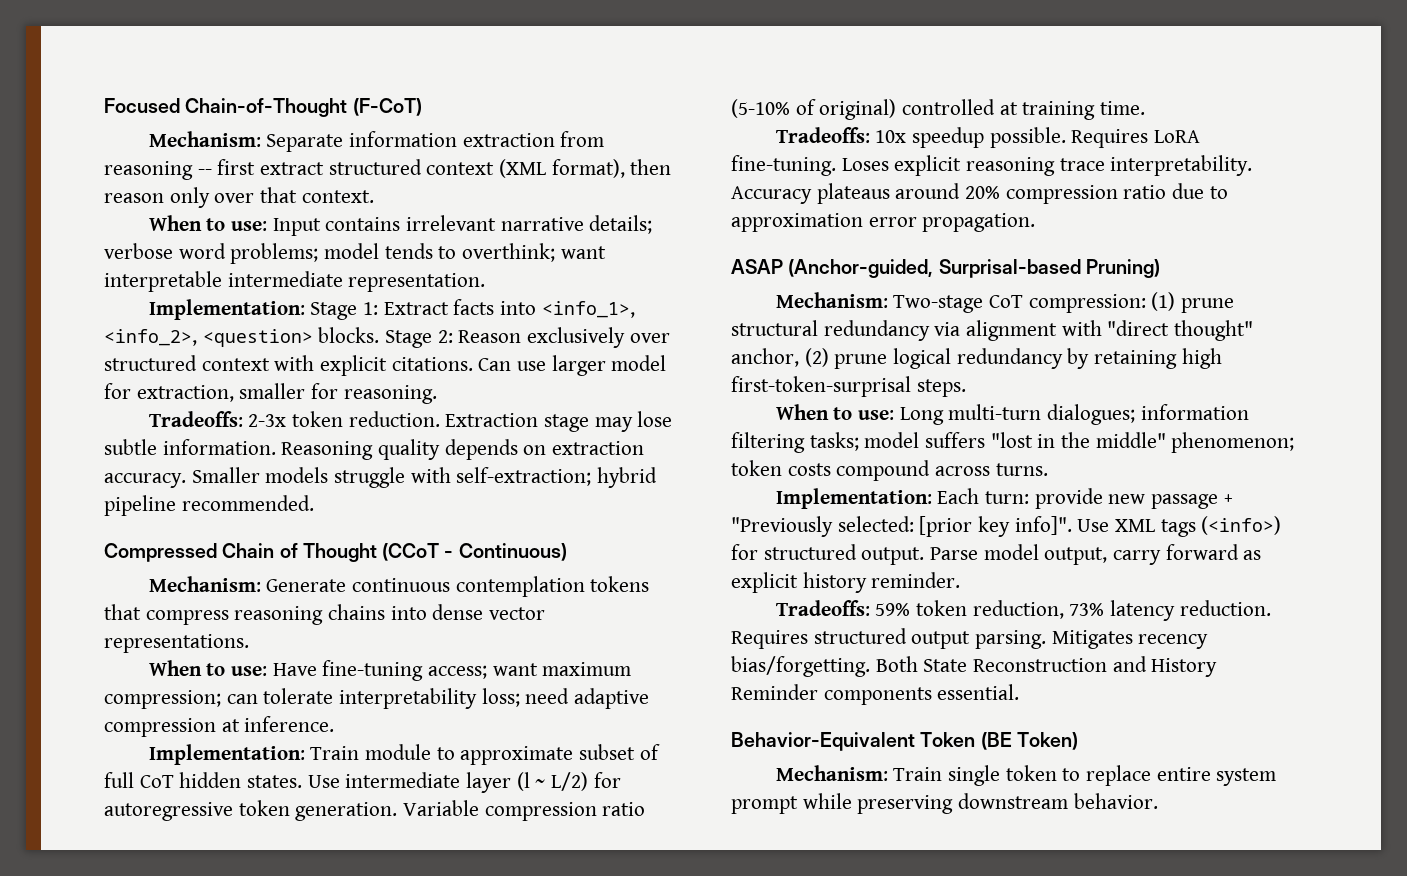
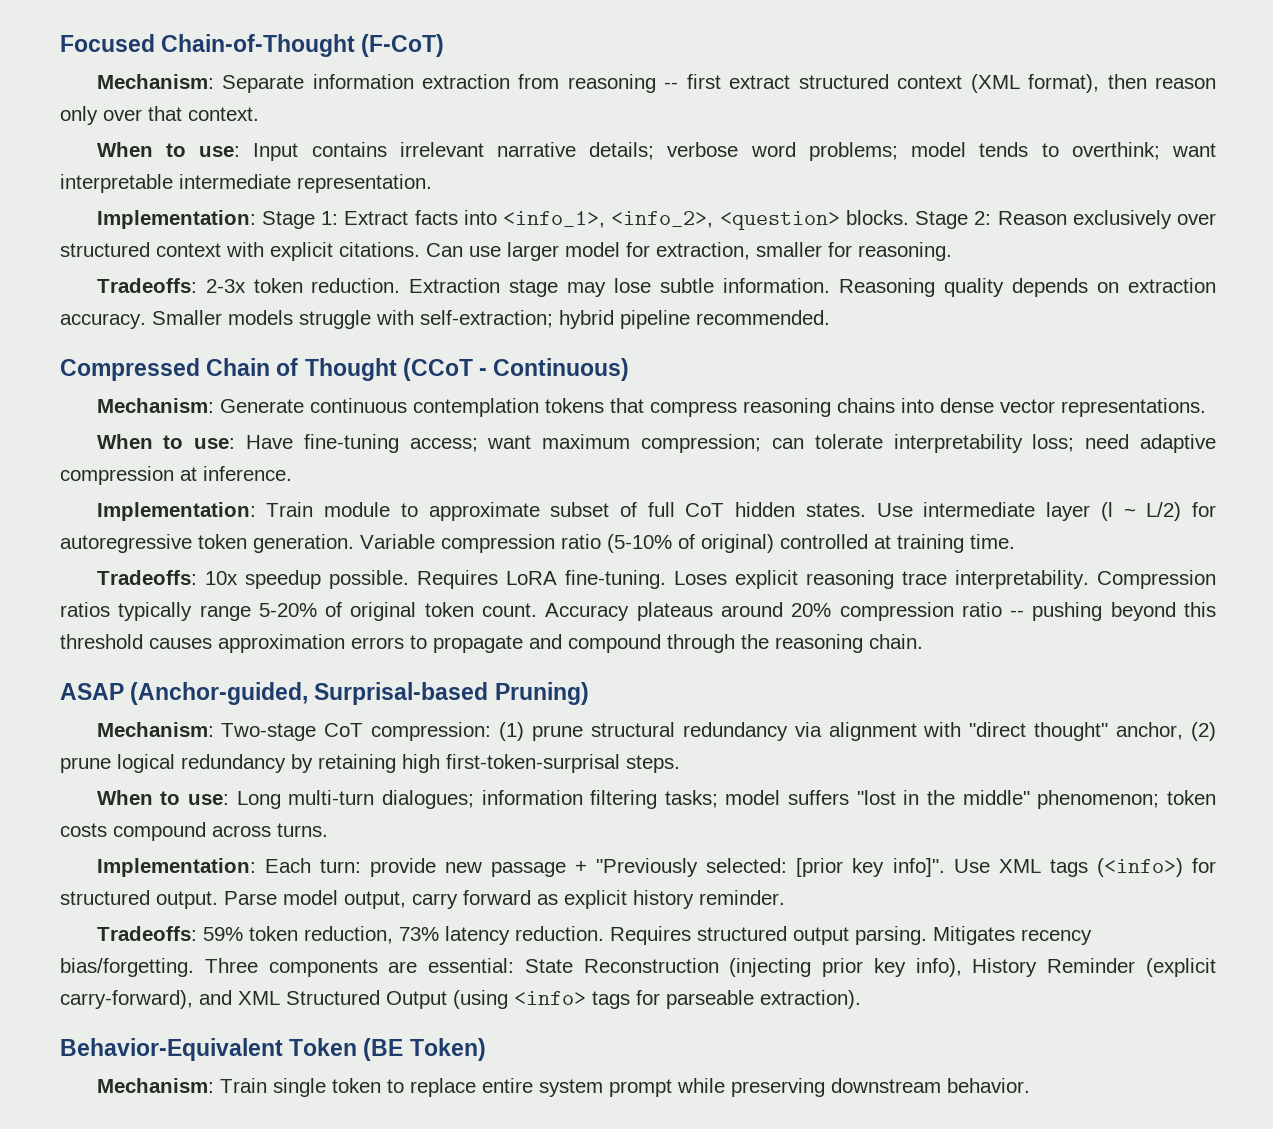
+ Compression ratios typically range 5-20% of original token count.
- Accuracy plateaus around 20% compression ratio due to approximation error propagation.
+ Accuracy plateaus around 20% compression ratio -- pushing beyond this threshold causes approximation errors to propagate and compound through the reasoning chain.
- Both State Reconstruction and History Reminder components essential.
+ Three components are essential: State Reconstruction (injecting prior key info), History Reminder (explicit carry-forward), and XML Structured Output (using <info> tags for parseable extraction).

